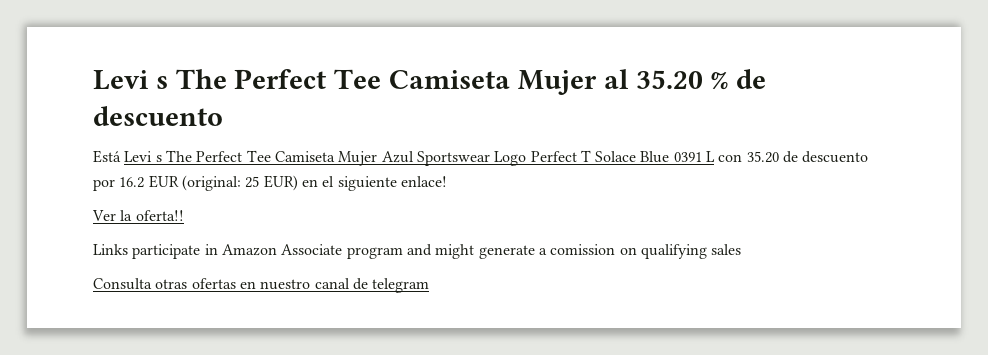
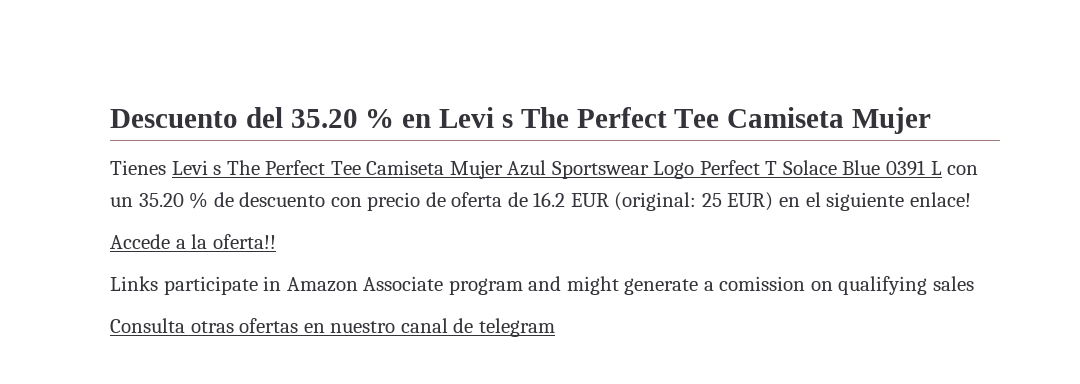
- Levi s The Perfect Tee Camiseta Mujer al 35.20 % de descuento
- Está Levi s The Perfect Tee Camiseta Mujer Azul Sportswear Logo Perfect T Solace Blue 0391 L con 35.20 de descuento por 16.2 EUR (original: 25 EUR) en el siguiente enlace!
+ Descuento del 35.20 % en Levi s The Perfect Tee Camiseta Mujer
+ Tienes Levi s The Perfect Tee Camiseta Mujer Azul Sportswear Logo Perfect T Solace Blue 0391 L con un 35.20 % de descuento con precio de oferta de 16.2 EUR (original: 25 EUR) en el siguiente enlace!
- Ver la oferta!!
+ Accede a la oferta!!

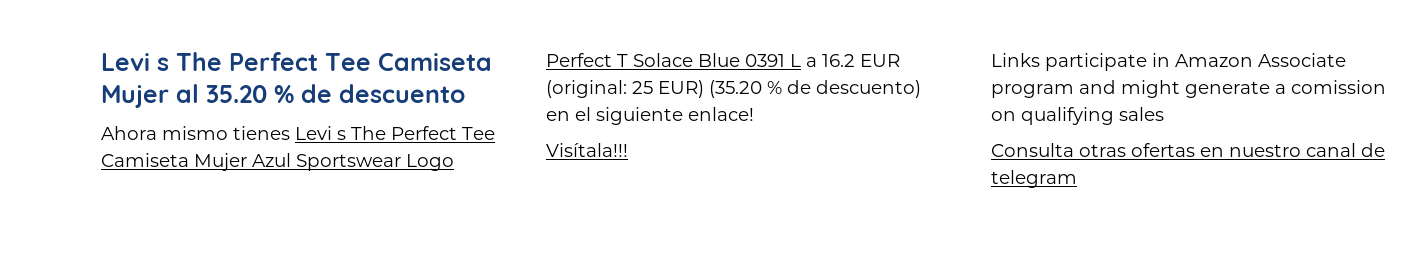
- Descuento del 35.20 % en Levi s The Perfect Tee Camiseta Mujer
- Tienes Levi s The Perfect Tee Camiseta Mujer Azul Sportswear Logo Perfect T Solace Blue 0391 L con un 35.20 % de descuento con precio de oferta de 16.2 EUR (original: 25 EUR) en el siguiente enlace!
+ Levi s The Perfect Tee Camiseta Mujer al 35.20 % de descuento
+ Ahora mismo tienes Levi s The Perfect Tee Camiseta Mujer Azul Sportswear Logo Perfect T Solace Blue 0391 L a 16.2 EUR (original: 25 EUR) (35.20 % de descuento) en el siguiente enlace!
- Accede a la oferta!!
+ Visítala!!!

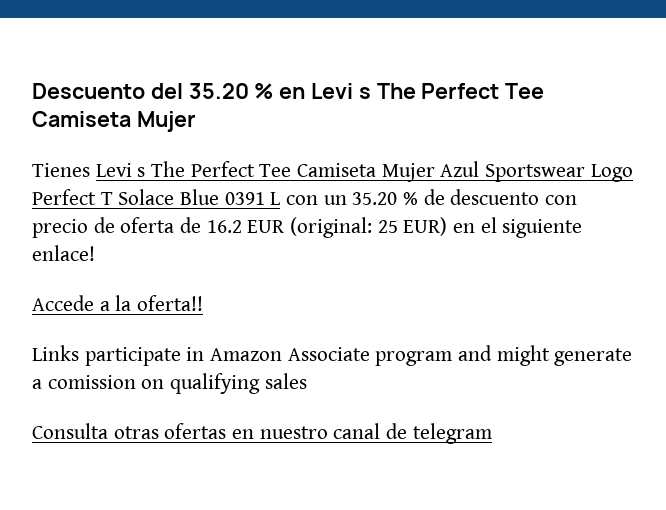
- Levi s The Perfect Tee Camiseta Mujer al 35.20 % de descuento
- Ahora mismo tienes Levi s The Perfect Tee Camiseta Mujer Azul Sportswear Logo Perfect T Solace Blue 0391 L a 16.2 EUR (original: 25 EUR) (35.20 % de descuento) en el siguiente enlace!
+ Descuento del 35.20 % en Levi s The Perfect Tee Camiseta Mujer
+ Tienes Levi s The Perfect Tee Camiseta Mujer Azul Sportswear Logo Perfect T Solace Blue 0391 L con un 35.20 % de descuento con precio de oferta de 16.2 EUR (original: 25 EUR) en el siguiente enlace!
- Visítala!!!
+ Accede a la oferta!!

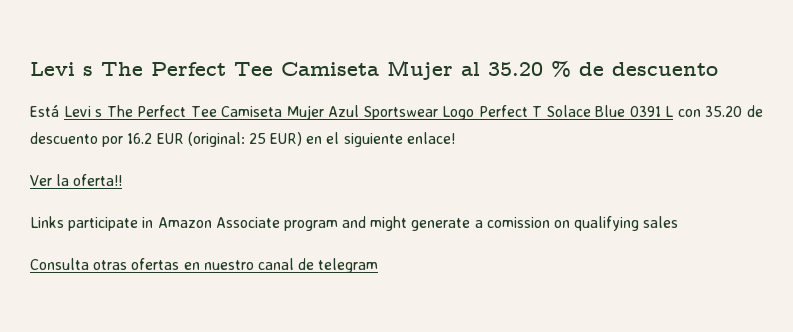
- Descuento del 35.20 % en Levi s The Perfect Tee Camiseta Mujer
- Tienes Levi s The Perfect Tee Camiseta Mujer Azul Sportswear Logo Perfect T Solace Blue 0391 L con un 35.20 % de descuento con precio de oferta de 16.2 EUR (original: 25 EUR) en el siguiente enlace!
+ Levi s The Perfect Tee Camiseta Mujer al 35.20 % de descuento
+ Está Levi s The Perfect Tee Camiseta Mujer Azul Sportswear Logo Perfect T Solace Blue 0391 L con 35.20 de descuento por 16.2 EUR (original: 25 EUR) en el siguiente enlace!
- Accede a la oferta!!
+ Ver la oferta!!

